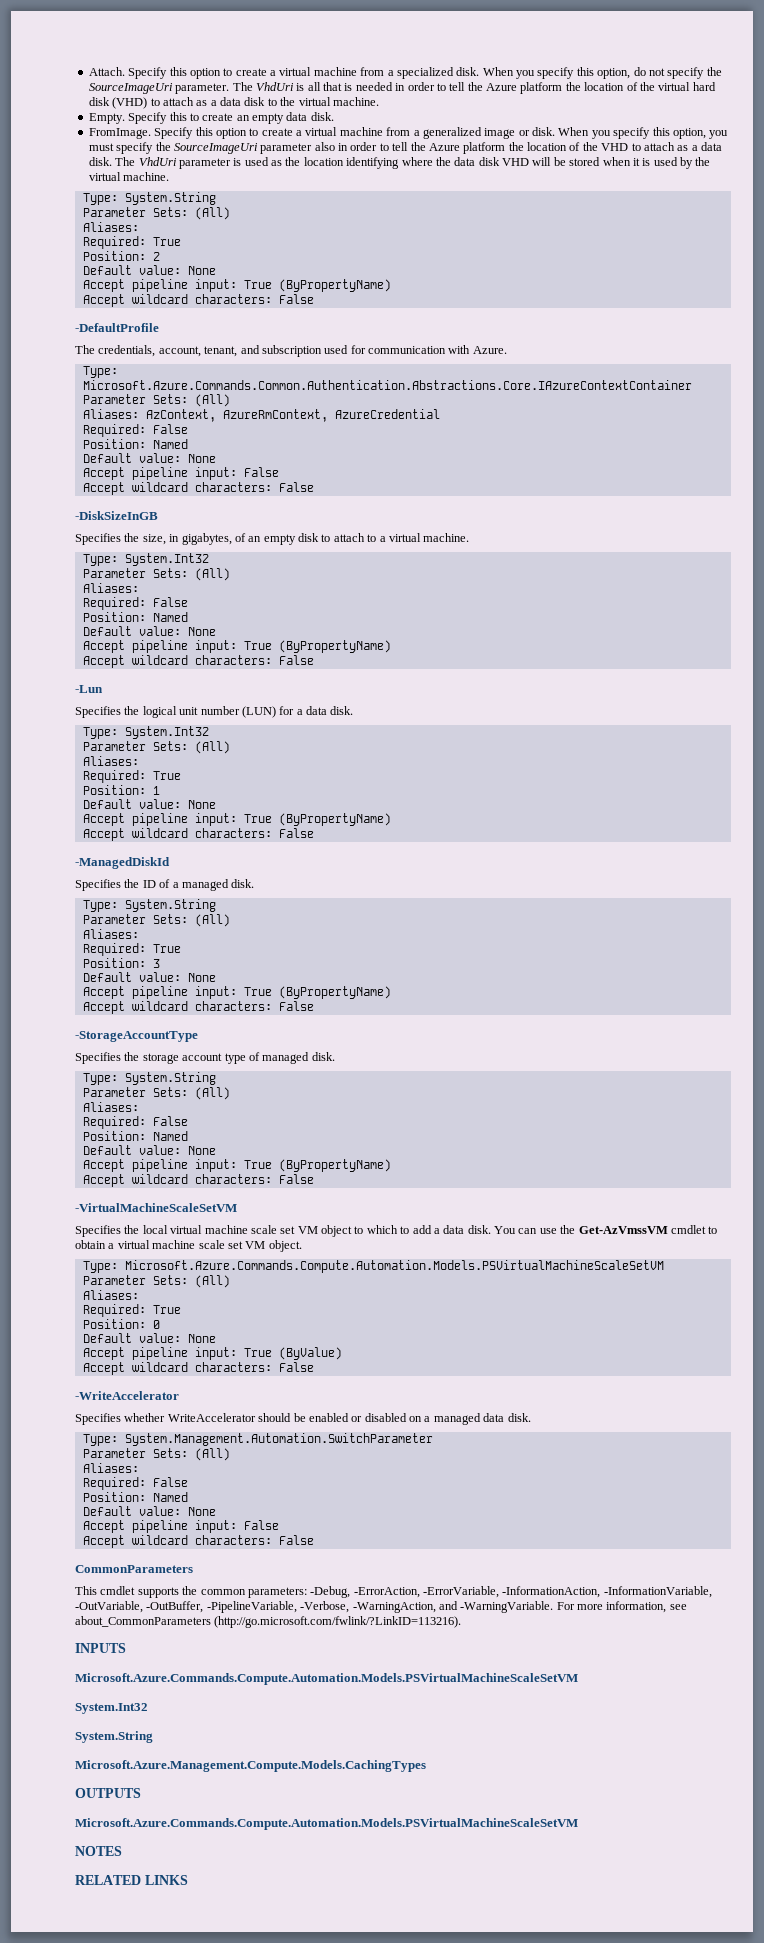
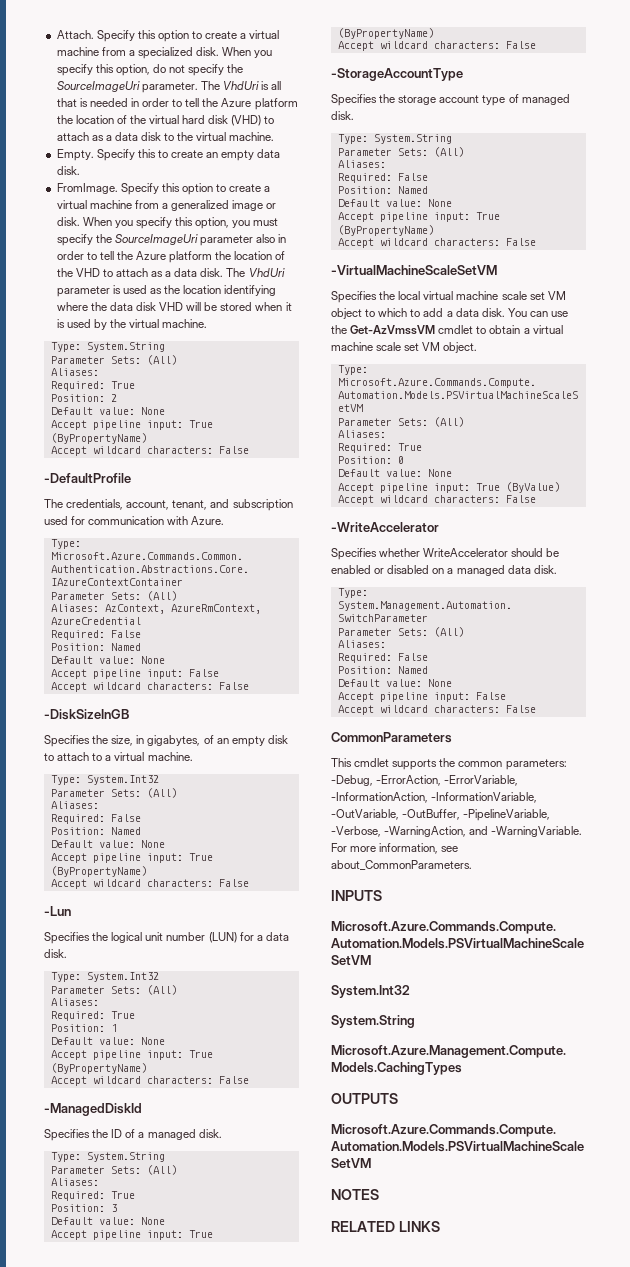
- For more information, see about_CommonParameters (http://go.microsoft.com/fwlink/?LinkID=113216).
+ For more information, see about_CommonParameters.

